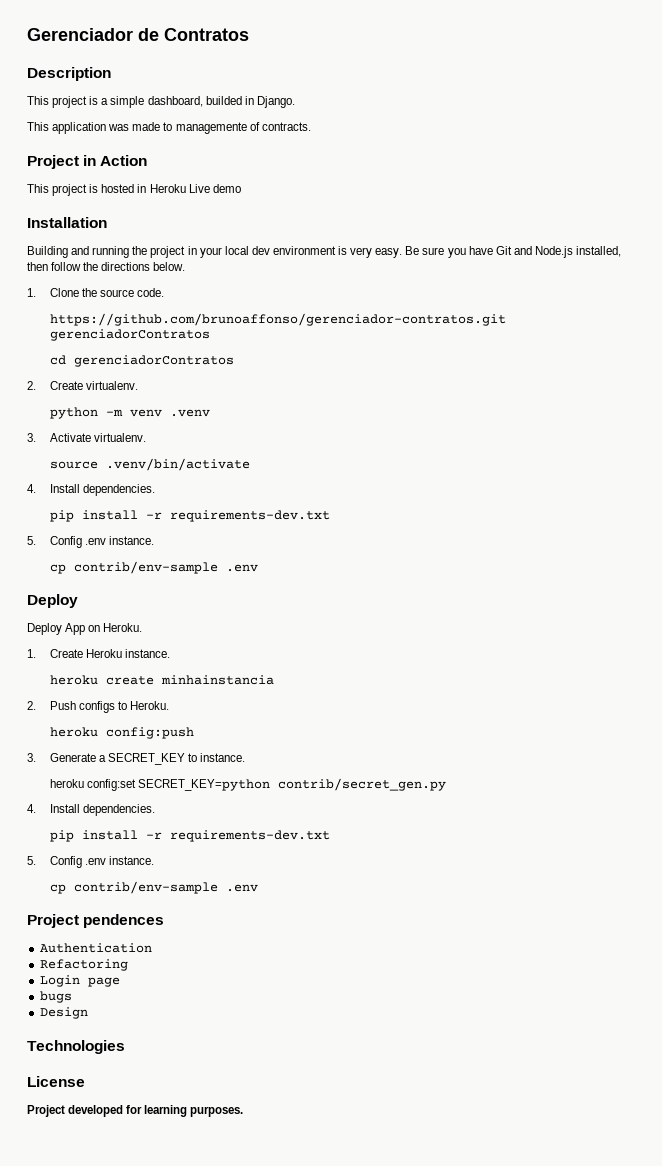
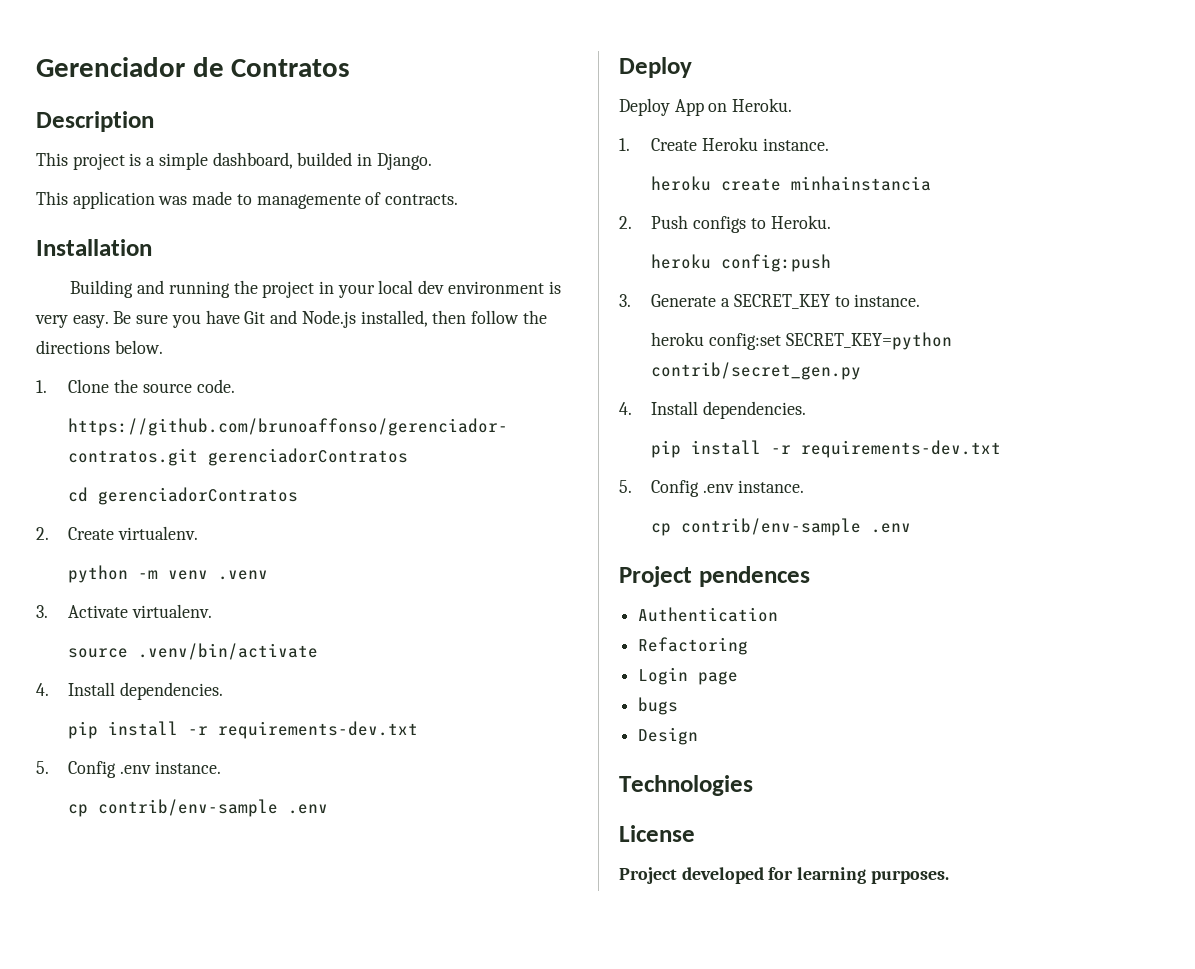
- Project in Action
- This project is hosted in Heroku Live demo

